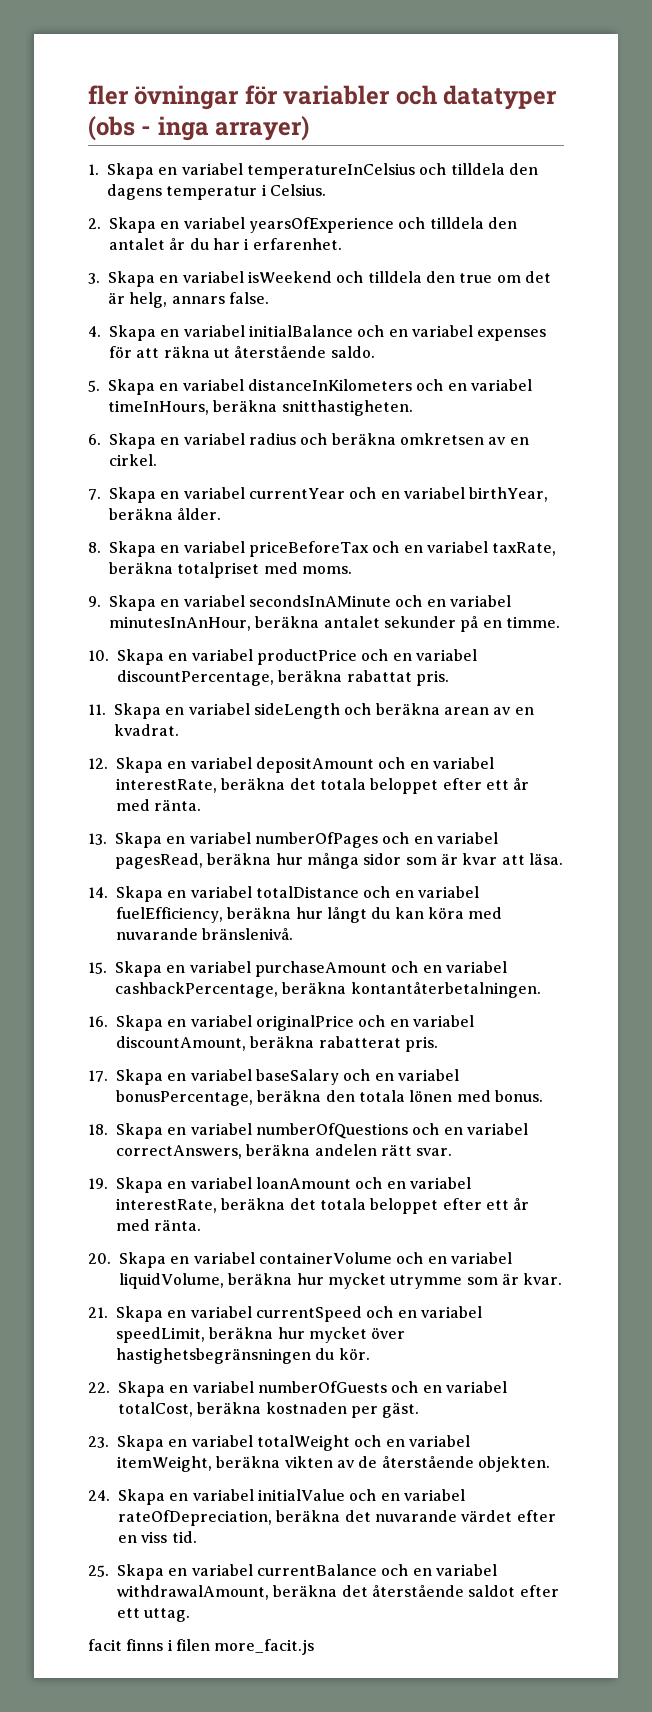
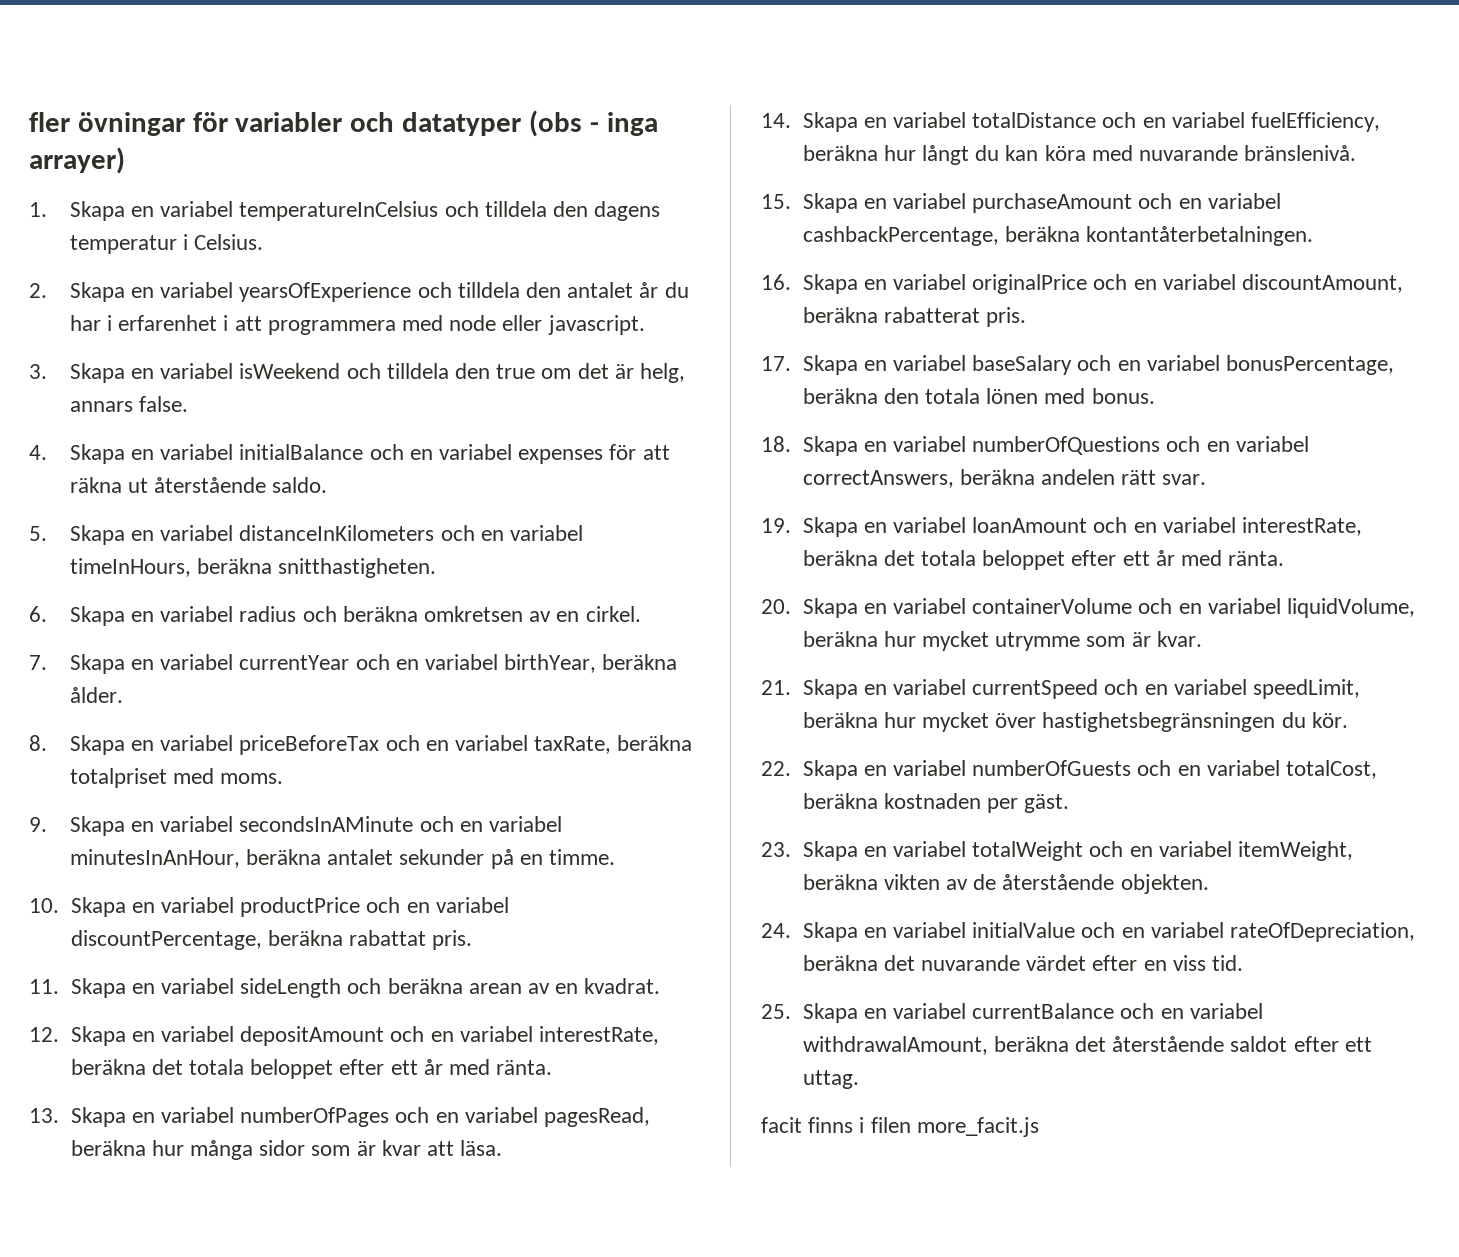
- 2. Skapa en variabel yearsOfExperience och tilldela den antalet år du har i erfarenhet.
+ 2. Skapa en variabel yearsOfExperience och tilldela den antalet år du har i erfarenhet i att programmera med node eller javascript.

